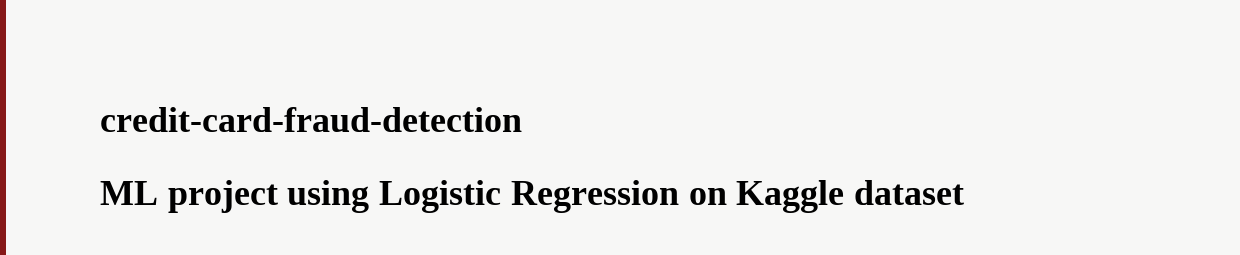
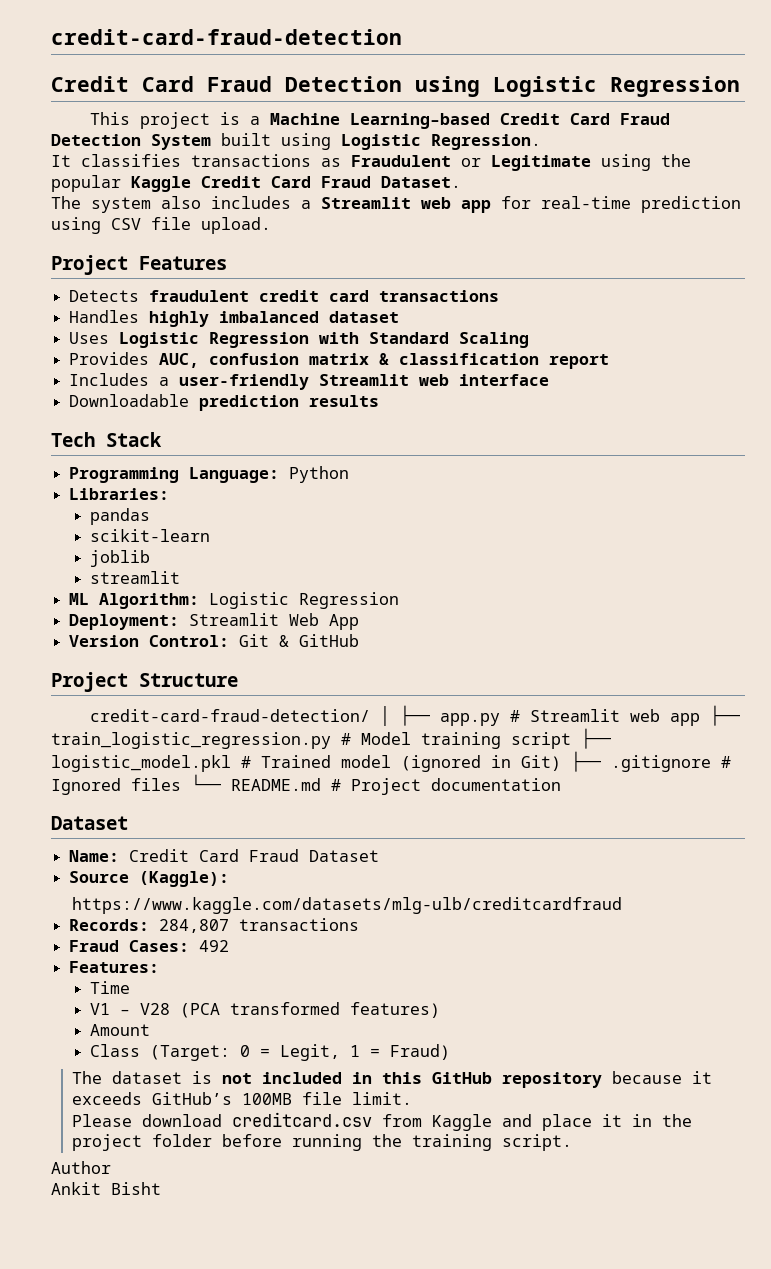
- ML project using Logistic Regression on Kaggle dataset
+ Credit Card Fraud Detection using Logistic Regression
+ This project is a Machine Learning–based Credit Card Fraud Detection System built using Logistic Regression.
+ It classifies transactions as Fraudulent or Legitimate using the popular Kaggle Credit Card Fraud Dataset.
+ The system also includes a Streamlit web app for real-time prediction using CSV file upload.
+ Project Features
+ Detects fraudulent credit card transactions
+ Handles highly imbalanced dataset
+ Uses Logistic Regression with Standard Scaling
+ Provides AUC, confusion matrix & classification report
+ Includes a user-friendly Streamlit web interface
+ Downloadable prediction results
+ Tech Stack
+ Programming Language: Python
+ Libraries:
+ pandas
+ scikit-learn
+ joblib
+ streamlit
+ ML Algorithm: Logistic Regression
+ Deployment: Streamlit Web App
+ Version Control: Git & GitHub
+ Project Structure
+ credit-card-fraud-detection/ │ ├── app.py # Streamlit web app ├── train_logistic_regression.py # Model training script ├── logistic_model.pkl # Trained model (ignored in Git) ├── .gitignore # Ignored files └── README.md # Project documentation
+ Dataset
+ Name: Credit Card Fraud Dataset
+ Source (Kaggle):
+ https://www.kaggle.com/datasets/mlg-ulb/creditcardfraud
+ Records: 284,807 transactions
+ Fraud Cases: 492
+ Features:
+ Time
+ V1 – V28 (PCA transformed features)
+ Amount
+ Class (Target: 0 = Legit, 1 = Fraud)
+ The dataset is not included in this GitHub repository because it exceeds GitHub’s 100MB file limit.
+ Please download creditcard.csv from Kaggle and place it in the project folder before running the training script.
+ Author
+ Ankit Bisht

